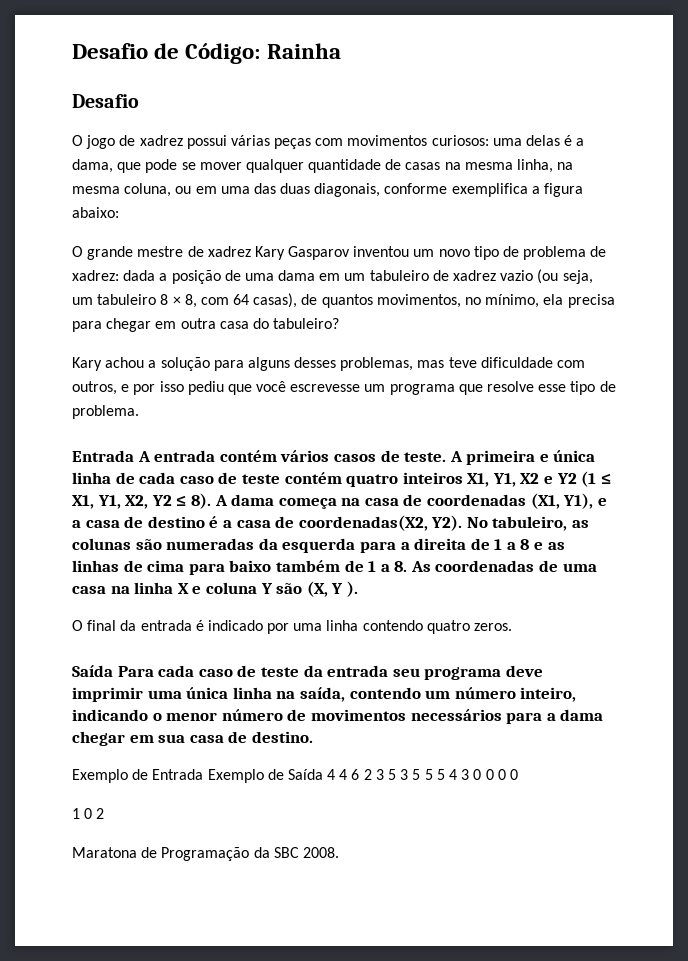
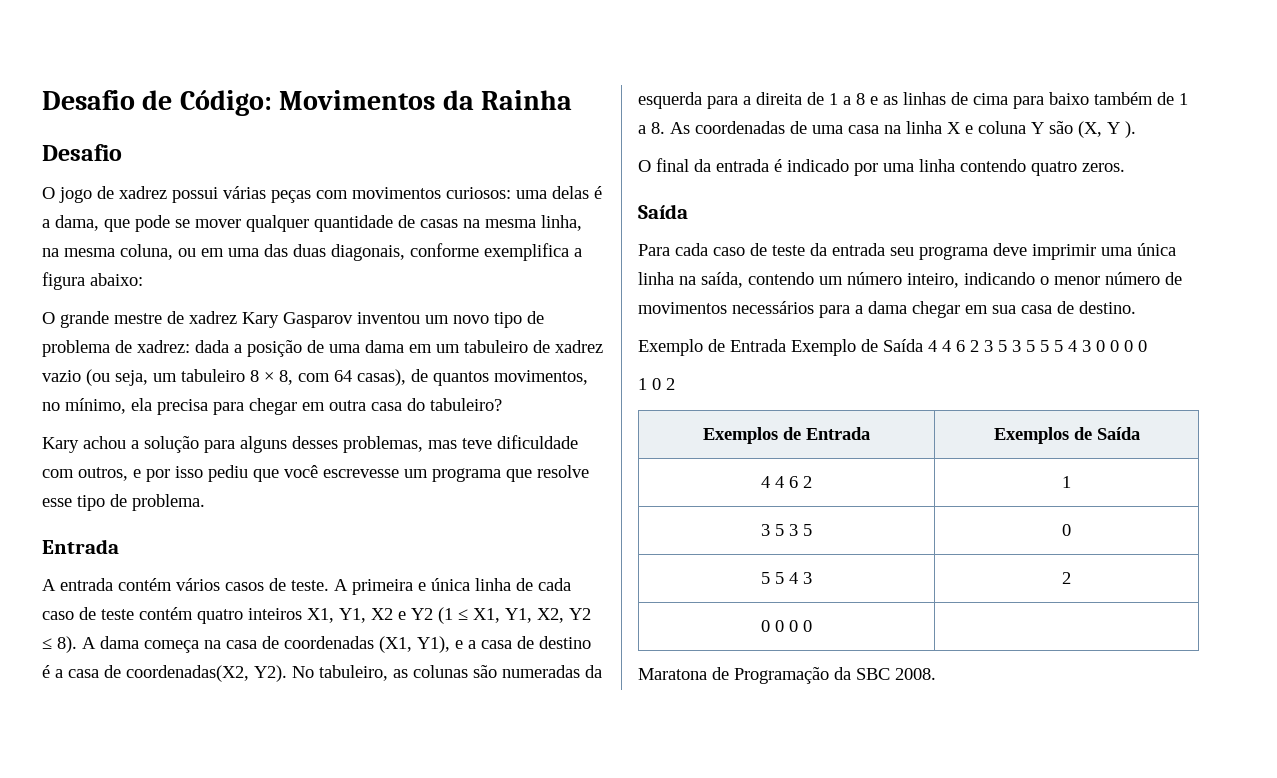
- Desafio de Código: Rainha
+ Desafio de Código: Movimentos da Rainha
  Kary achou a solução para alguns desses problemas, mas teve dificuldade com outros, e por isso pediu que você escrevesse um programa que resolve esse tipo de problema.
- Entrada A entrada contém vários casos de teste.
+ Entrada
+ A entrada contém vários casos de teste.
  O final da entrada é indicado por uma linha contendo quatro zeros.
- Saída Para cada caso de teste da entrada seu programa deve imprimir uma única linha na saída, contendo um número inteiro, indicando o menor número de movimentos necessários para a dama chegar em sua casa de destino.
+ Saída
+ Para cada caso de teste da entrada seu programa deve imprimir uma única linha na saída, contendo um número inteiro, indicando o menor número de movimentos necessários para a dama chegar em sua casa de destino.
+ Exemplos de Entrada | Exemplos de Saída
+ 4 4 6 2 | 1
+ 3 5 3 5 | 0
+ 5 5 4 3 | 2
+ 0 0 0 0 |

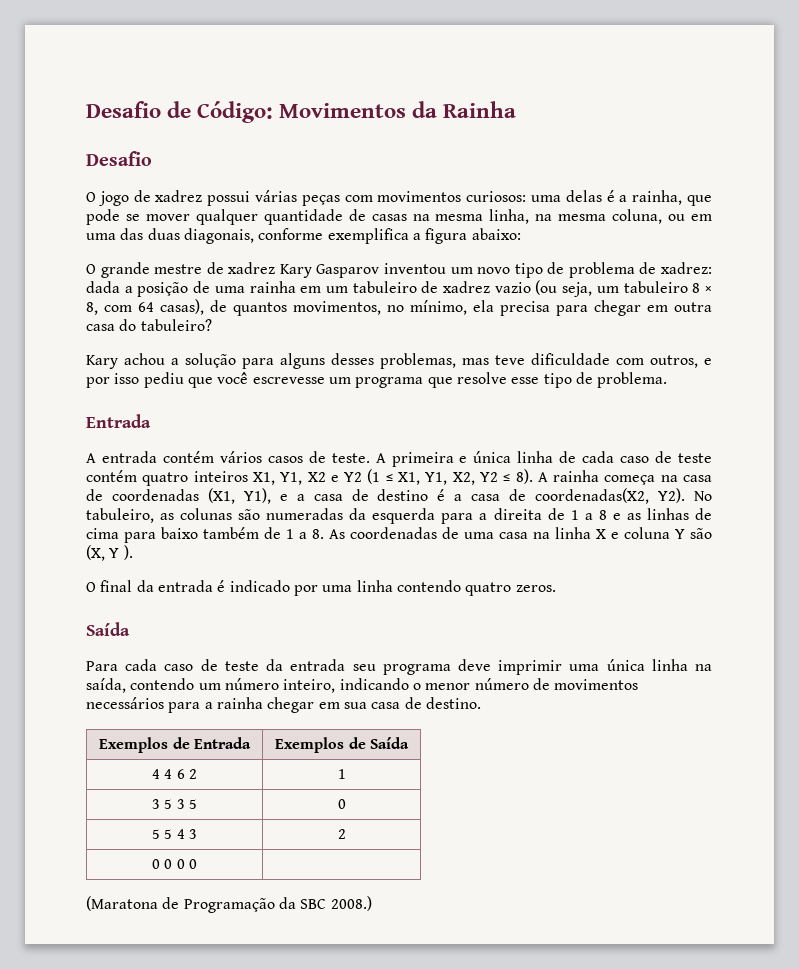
- O jogo de xadrez possui várias peças com movimentos curiosos: uma delas é a dama, que pode se mover qualquer quantidade de casas na mesma linha, na mesma coluna, ou em uma das duas diagonais, conforme exemplifica a figura abaixo:
+ O jogo de xadrez possui várias peças com movimentos curiosos: uma delas é a rainha, que pode se mover qualquer quantidade de casas na mesma linha, na mesma coluna, ou em uma das duas diagonais, conforme exemplifica a figura abaixo:
- O grande mestre de xadrez Kary Gasparov inventou um novo tipo de problema de xadrez: dada a posição de uma dama em um tabuleiro de xadrez vazio (ou seja, um tabuleiro 8 × 8, com 64 casas), de quantos movimentos, no mínimo, ela precisa para chegar em outra casa do tabuleiro?
+ O grande mestre de xadrez Kary Gasparov inventou um novo tipo de problema de xadrez: dada a posição de uma rainha em um tabuleiro de xadrez vazio (ou seja, um tabuleiro 8 × 8, com 64 casas), de quantos movimentos, no mínimo, ela precisa para chegar em outra casa do tabuleiro?
- A dama começa na casa de coordenadas (X1, Y1), e a casa de destino é a casa de coordenadas(X2, Y2). No tabuleiro, as colunas são numeradas da esquerda para a direita de 1 a 8 e as linhas de cima para baixo também de 1 a 8. As coordenadas de uma casa na linha X e coluna Y são (X, Y ).
+ A rainha começa na casa de coordenadas (X1, Y1), e a casa de destino é a casa de coordenadas(X2, Y2). No tabuleiro, as colunas são numeradas da esquerda para a direita de 1 a 8 e as linhas de cima para baixo também de 1 a 8. As coordenadas de uma casa na linha X e coluna Y são (X, Y ).
- Para cada caso de teste da entrada seu programa deve imprimir uma única linha na saída, contendo um número inteiro, indicando o menor número de movimentos necessários para a dama chegar em sua casa de destino.
+ Para cada caso de teste da entrada seu programa deve imprimir uma única linha na saída, contendo um número inteiro, indicando o menor número de movimentos necessários para a rainha chegar em sua casa de destino.
- Exemplo de Entrada Exemplo de Saída 4 4 6 2 3 5 3 5 5 5 4 3 0 0 0 0
- 1 0 2
- Maratona de Programação da SBC 2008.
+ (Maratona de Programação da SBC 2008.)

